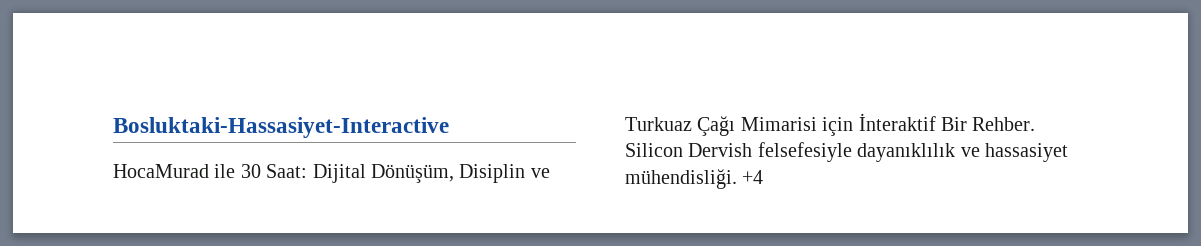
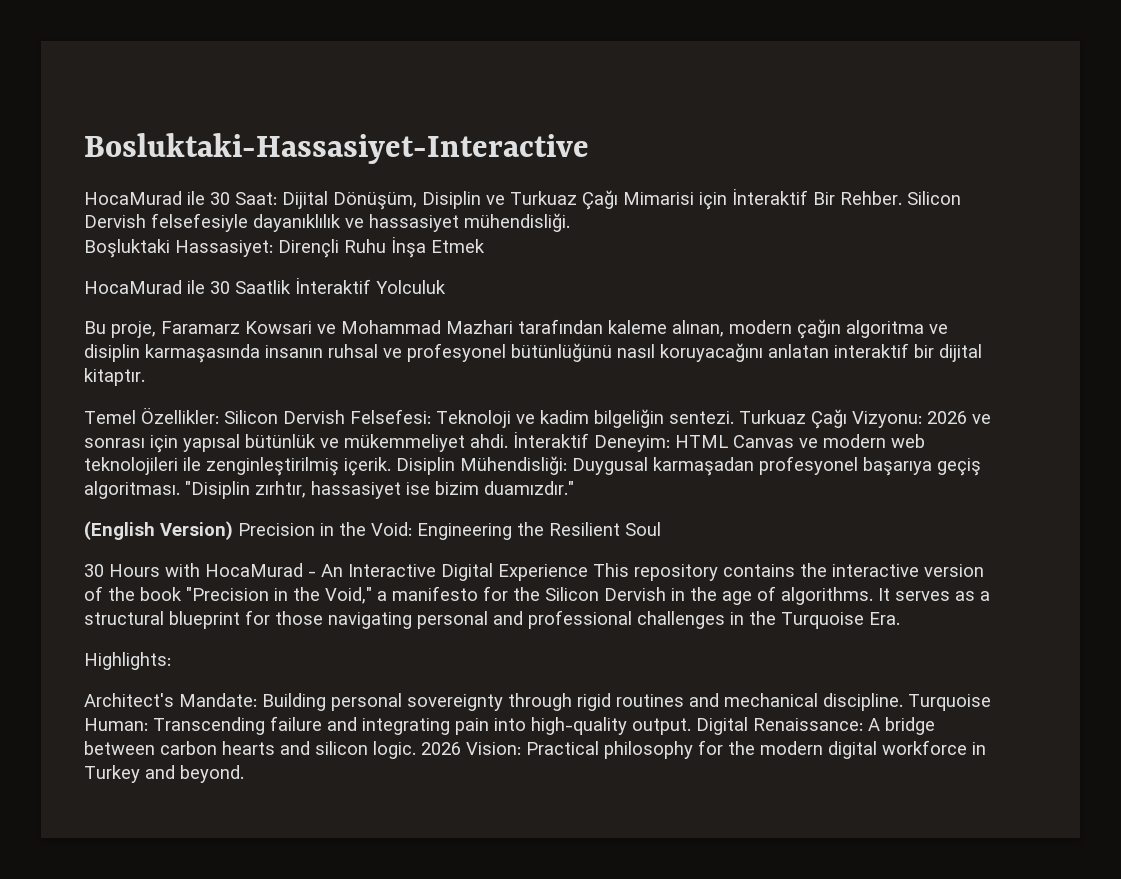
- Silicon Dervish felsefesiyle dayanıklılık ve hassasiyet mühendisliği. +4
+ Silicon Dervish felsefesiyle dayanıklılık ve hassasiyet mühendisliği.
+ Boşluktaki Hassasiyet: Dirençli Ruhu İnşa Etmek
+ HocaMurad ile 30 Saatlik İnteraktif Yolculuk
+ Bu proje, Faramarz Kowsari ve Mohammad Mazhari tarafından kaleme alınan, modern çağın algoritma ve disiplin karmaşasında insanın ruhsal ve profesyonel bütünlüğünü nasıl koruyacağını anlatan interaktif bir dijital kitaptır.
+ Temel Özellikler: Silicon Dervish Felsefesi: Teknoloji ve kadim bilgeliğin sentezi. Turkuaz Çağı Vizyonu: 2026 ve sonrası için yapısal bütünlük ve mükemmeliyet ahdi. İnteraktif Deneyim: HTML Canvas ve modern web teknolojileri ile zenginleştirilmiş içerik. Disiplin Mühendisliği: Duygusal karmaşadan profesyonel başarıya geçiş algoritması. "Disiplin zırhtır, hassasiyet ise bizim duamızdır."
+ (English Version) Precision in the Void: Engineering the Resilient Soul
+ 30 Hours with HocaMurad - An Interactive Digital Experience This repository contains the interactive version of the book "Precision in the Void," a manifesto for the Silicon Dervish in the age of algorithms. It serves as a structural blueprint for those navigating personal and professional challenges in the Turquoise Era.
+ Highlights:
+ Architect's Mandate: Building personal sovereignty through rigid routines and mechanical discipline. Turquoise Human: Transcending failure and integrating pain into high-quality output. Digital Renaissance: A bridge between carbon hearts and silicon logic. 2026 Vision: Practical philosophy for the modern digital workforce in Turkey and beyond.

